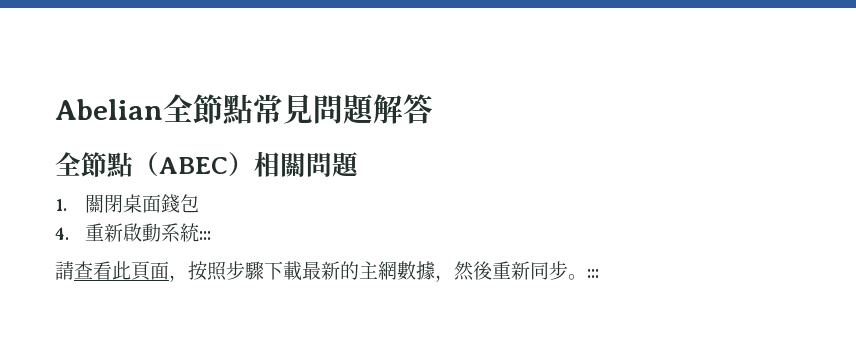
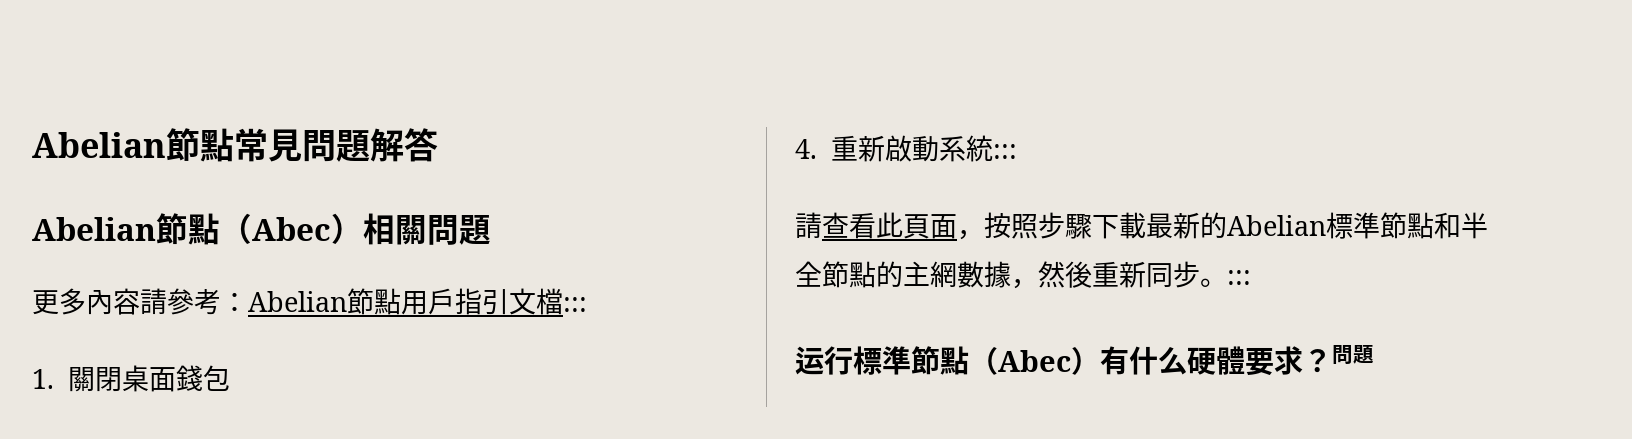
- Abelian全節點常見問題解答
+ Abelian節點常見問題解答
- 全節點（ABEC）相關問題
+ Abelian節點（Abec）相關問題
+ 更多內容請參考：Abelian節點用戶指引文檔:::
- 請查看此頁面，按照步驟下載最新的主網數據，然後重新同步。:::
+ 請查看此頁面，按照步驟下載最新的Abelian標準節點和半全節點的主網數據，然後重新同步。:::
+ 运行標準節點（Abec）有什么硬體要求？問題

